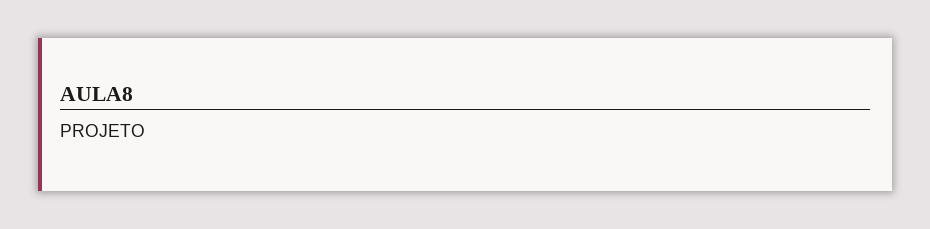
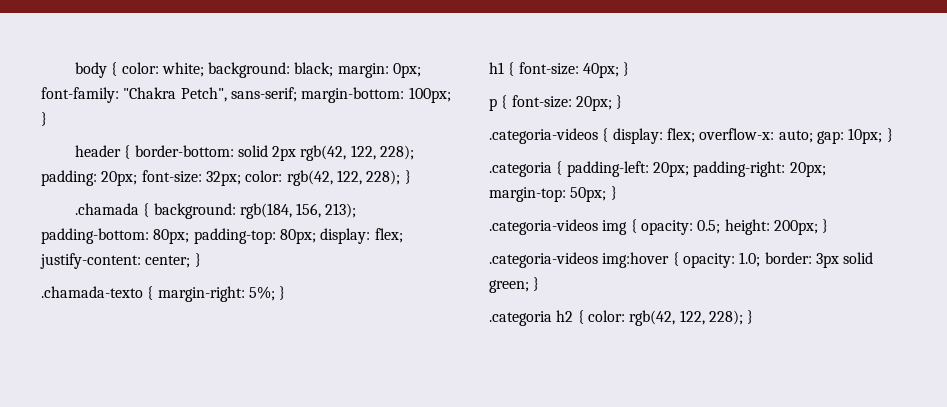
- AULA8
- PROJETO
+ body { color: white; background: black; margin: 0px; font-family: "Chakra Petch", sans-serif; margin-bottom: 100px; }
+ header { border-bottom: solid 2px rgb(42, 122, 228); padding: 20px; font-size: 32px; color: rgb(42, 122, 228); }
+ .chamada { background: rgb(184, 156, 213); padding-bottom: 80px; padding-top: 80px; display: flex; justify-content: center; }
+ .chamada-texto { margin-right: 5%; }
+ h1 { font-size: 40px; }
+ p { font-size: 20px; }
+ .categoria-videos { display: flex; overflow-x: auto; gap: 10px; }
+ .categoria { padding-left: 20px; padding-right: 20px; margin-top: 50px; }
+ .categoria-videos img { opacity: 0.5; height: 200px; }
+ .categoria-videos img:hover { opacity: 1.0; border: 3px solid green; }
+ .categoria h2 { color: rgb(42, 122, 228); }

